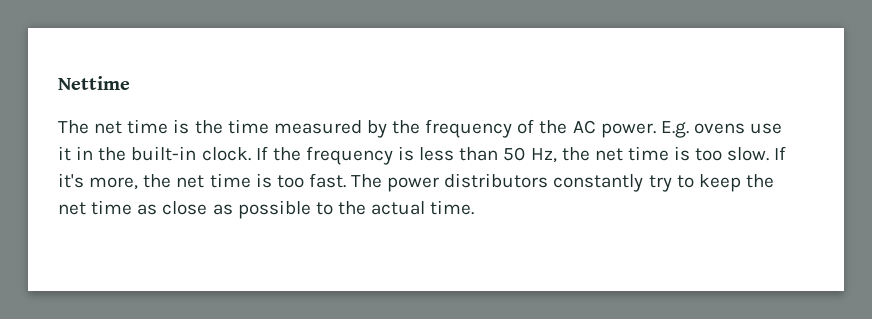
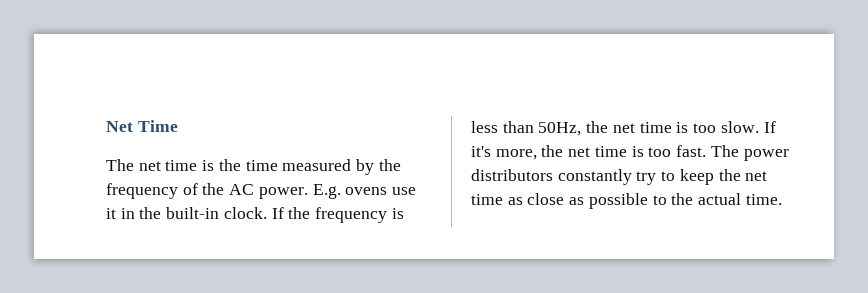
- Nettime
+ Net Time
- If the frequency is less than 50 Hz, the net time is too slow.
+ If the frequency is less than 50Hz, the net time is too slow.

